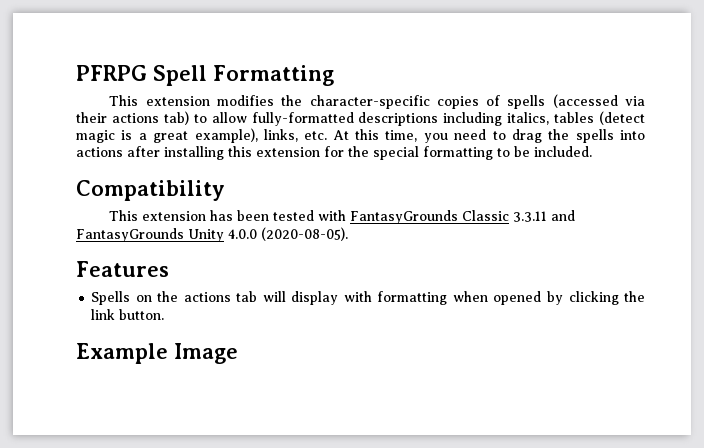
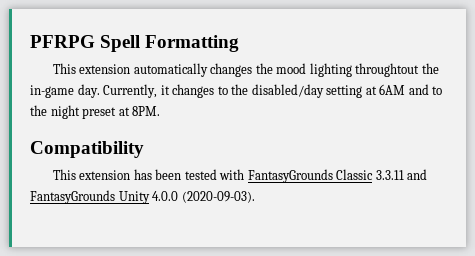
- This extension modifies the character-specific copies of spells (accessed via their actions tab) to allow fully-formatted descriptions including italics, tables (detect magic is a great example), links, etc. At this time, you need to drag the spells into actions after installing this extension for the special formatting to be included.
+ This extension automatically changes the mood lighting throughtout the in-game day. Currently, it changes to the disabled/day setting at 6AM and to the night preset at 8PM.
- This extension has been tested with FantasyGrounds Classic 3.3.11 and FantasyGrounds Unity 4.0.0 (2020-08-05).
- Features
- Spells on the actions tab will display with formatting when opened by clicking the link button.
- Example Image
+ This extension has been tested with FantasyGrounds Classic 3.3.11 and FantasyGrounds Unity 4.0.0 (2020-09-03).

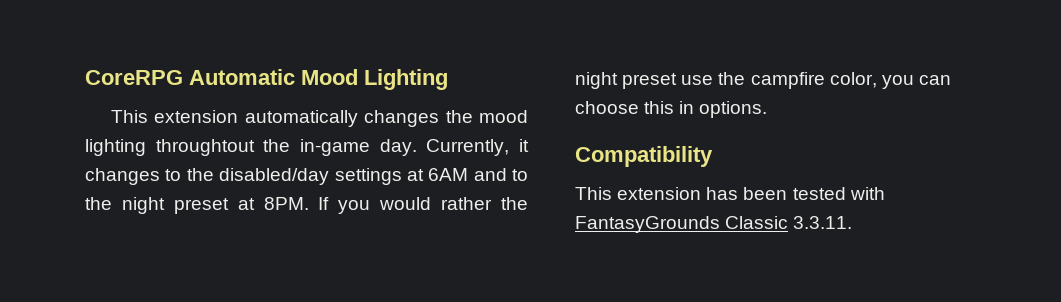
- PFRPG Spell Formatting
+ CoreRPG Automatic Mood Lighting
- Currently, it changes to the disabled/day setting at 6AM and to the night preset at 8PM.
+ Currently, it changes to the disabled/day settings at 6AM and to the night preset at 8PM. If you would rather the night preset use the campfire color, you can choose this in options.
- This extension has been tested with FantasyGrounds Classic 3.3.11 and FantasyGrounds Unity 4.0.0 (2020-09-03).
+ This extension has been tested with FantasyGrounds Classic 3.3.11.

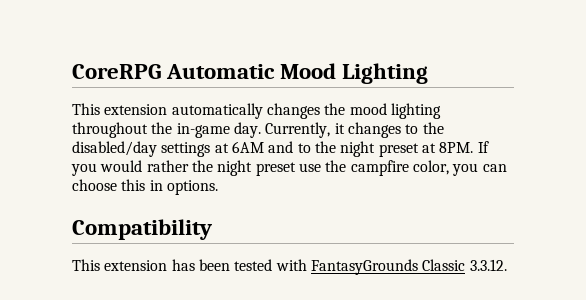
- This extension automatically changes the mood lighting throughtout the in-game day.
+ This extension automatically changes the mood lighting throughout the in-game day.
- This extension has been tested with FantasyGrounds Classic 3.3.11.
+ This extension has been tested with FantasyGrounds Classic 3.3.12.

